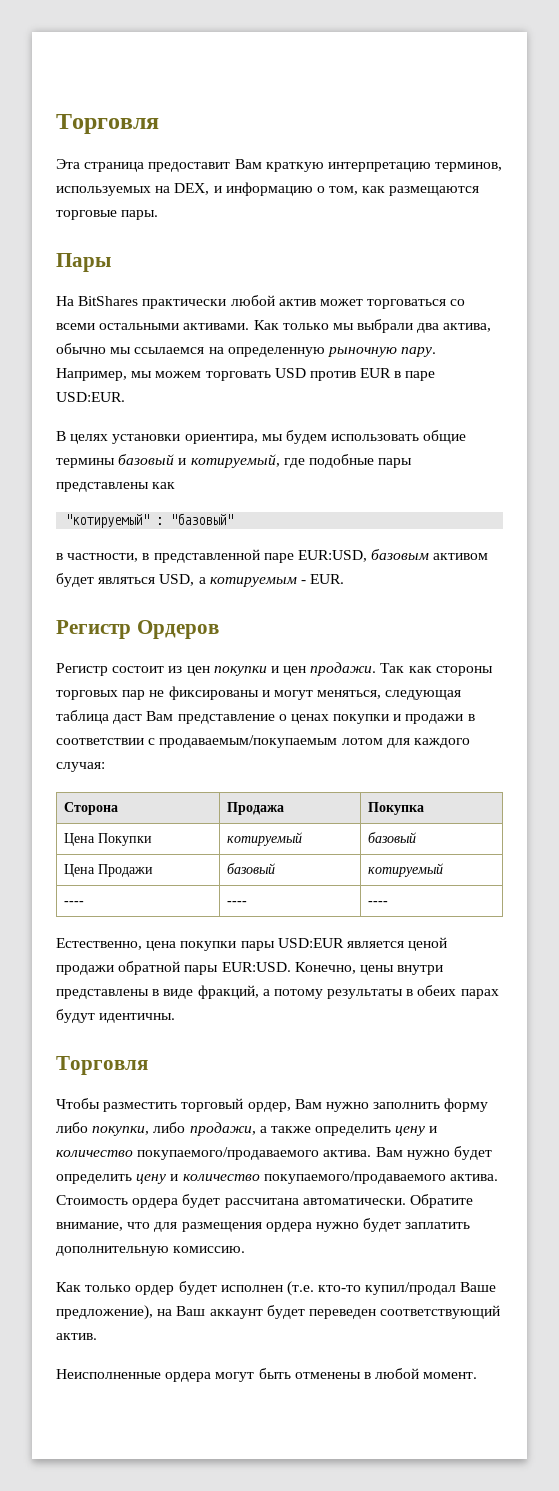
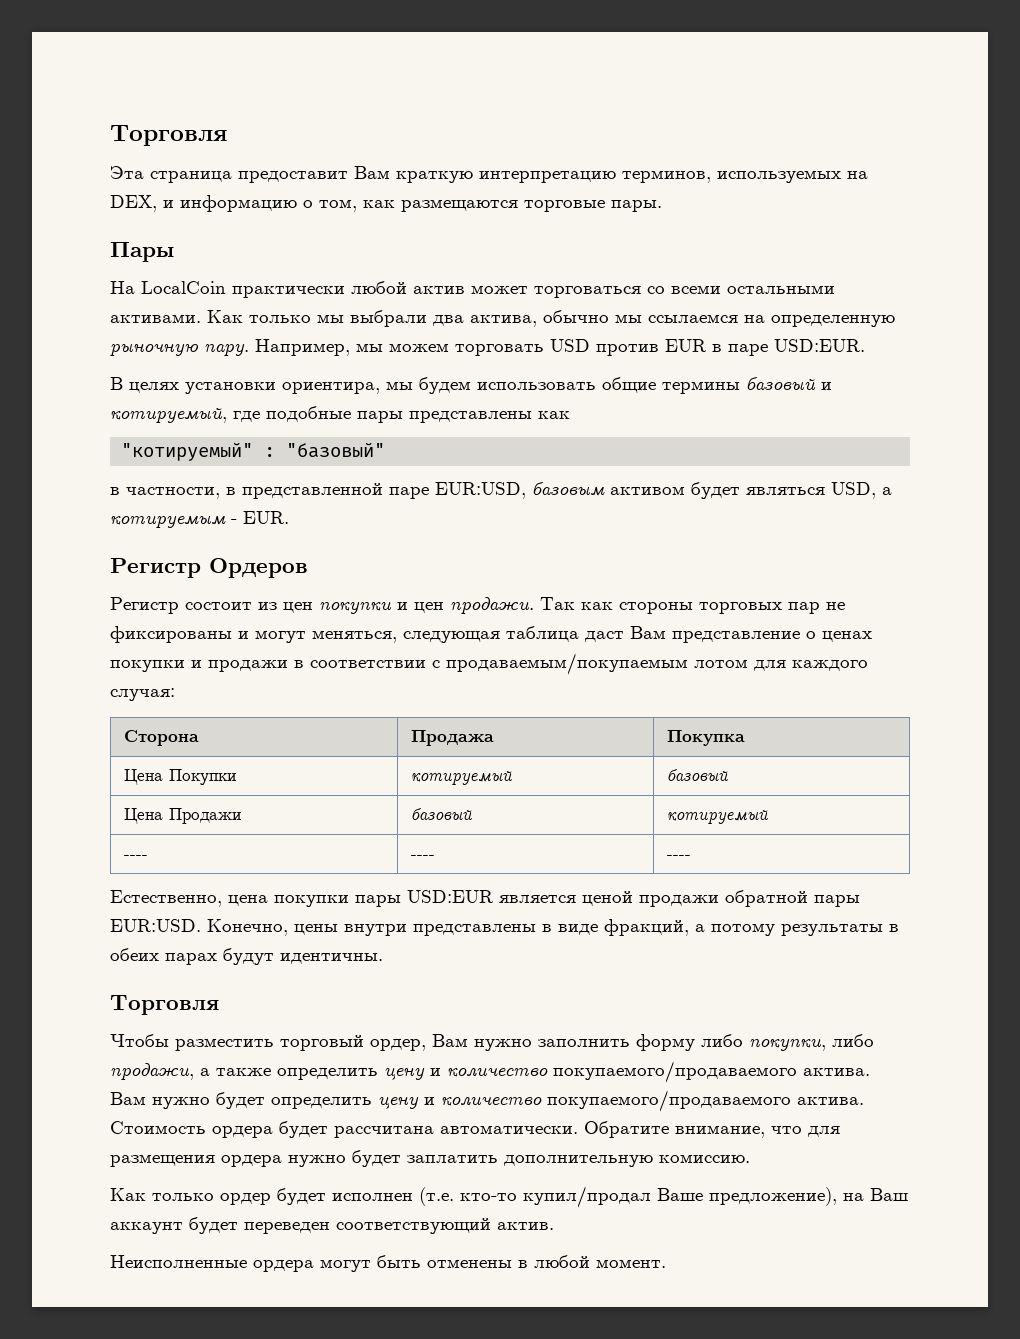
- На BitShares практически любой актив может торговаться со всеми остальными активами.
+ На LocalCoin практически любой актив может торговаться со всеми остальными активами.

